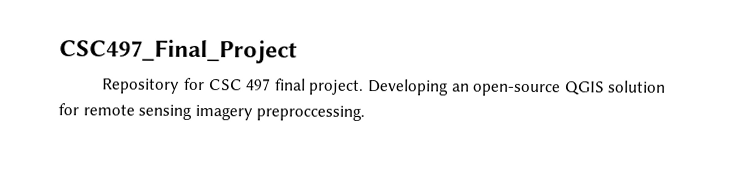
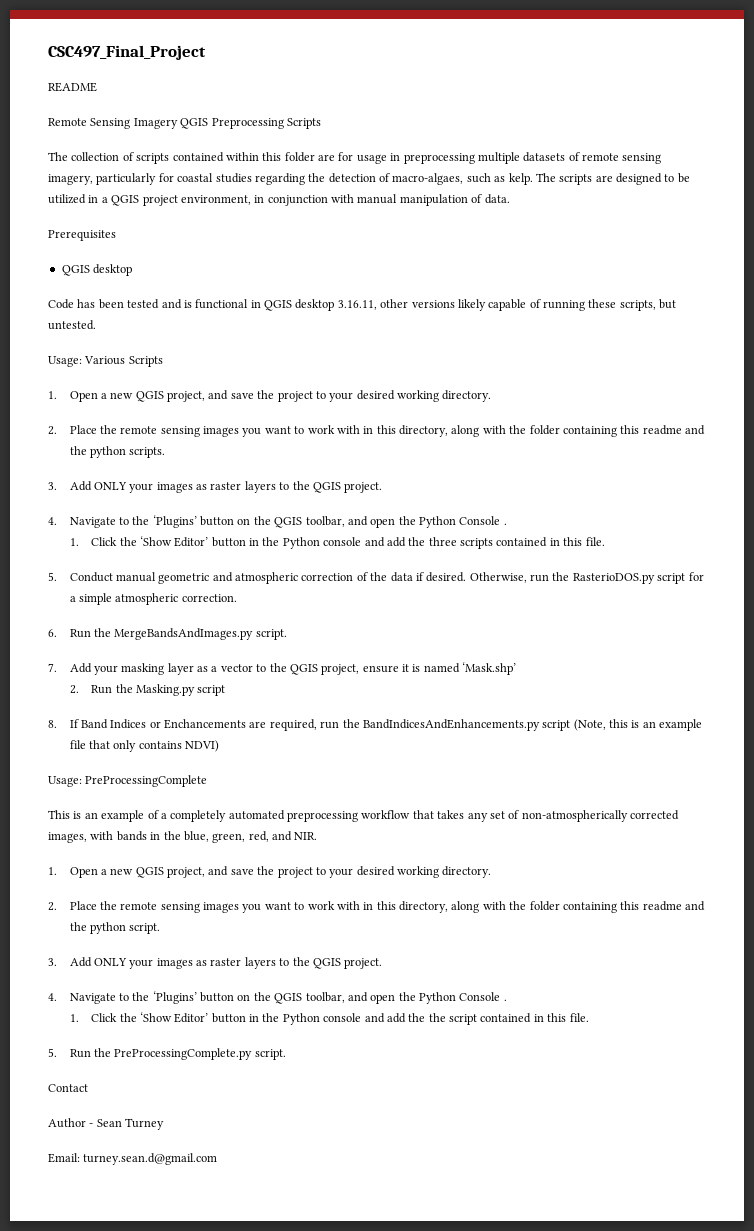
- Repository for CSC 497 final project. Developing an open-source QGIS solution for remote sensing imagery preproccessing.
+ README
+ Remote Sensing Imagery QGIS Preprocessing Scripts
+ The collection of scripts contained within this folder are for usage in preprocessing multiple datasets of remote sensing imagery, particularly for coastal studies regarding the detection of macro-algaes, such as kelp. The scripts are designed to be utilized in a QGIS project environment, in conjunction with manual manipulation of data.
+ Prerequisites
+ QGIS desktop
+ Code has been tested and is functional in QGIS desktop 3.16.11, other versions likely capable of running these scripts, but untested.
+ Usage: Various Scripts
+ 1. Open a new QGIS project, and save the project to your desired working directory.
+ 2. Place the remote sensing images you want to work with in this directory, along with the folder containing this readme and the python scripts.
+ 3. Add ONLY your images as raster layers to the QGIS project.
+ 4. Navigate to the ‘Plugins’ button on the QGIS toolbar, and open the Python Console .
+ 1. Click the ‘Show Editor’ button in the Python console and add the three scripts contained in this file.
+ 5. Conduct manual geometric and atmospheric correction of the data if desired. Otherwise, run the RasterioDOS.py script for a simple atmospheric correction.
+ 6. Run the MergeBandsAndImages.py script.
+ 7. Add your masking layer as a vector to the QGIS project, ensure it is named ‘Mask.shp’
+ 2. Run the Masking.py script
+ 8. If Band Indices or Enchancements are required, run the BandIndicesAndEnhancements.py script (Note, this is an example file that only contains NDVI)
+ Usage: PreProcessingComplete
+ This is an example of a completely automated preprocessing workflow that takes any set of non-atmospherically corrected images, with bands in the blue, green, red, and NIR.
+ 1. Open a new QGIS project, and save the project to your desired working directory.
+ 2. Place the remote sensing images you want to work with in this directory, along with the folder containing this readme and the python script.
+ 3. Add ONLY your images as raster layers to the QGIS project.
+ 4. Navigate to the ‘Plugins’ button on the QGIS toolbar, and open the Python Console .
+ 1. Click the ‘Show Editor’ button in the Python console and add the the script contained in this file.
+ 5. Run the PreProcessingComplete.py script.
+ Contact
+ Author - Sean Turney
+ Email: turney.sean.d@gmail.com

